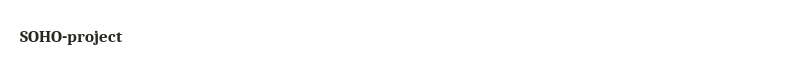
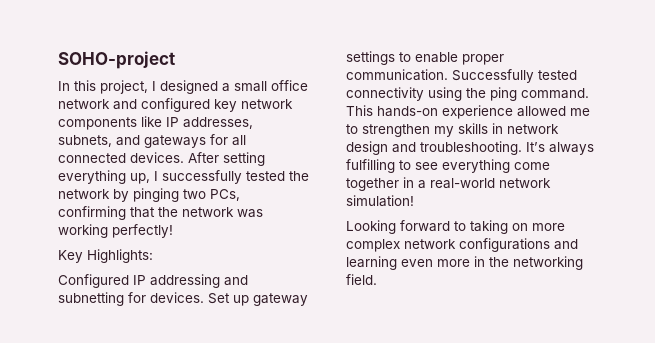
+ In this project, I designed a small office network and configured key network components like IP addresses, subnets, and gateways for all connected devices. After setting everything up, I successfully tested the network by pinging two PCs, confirming that the network was working perfectly!
+ Key Highlights:
+ Configured IP addressing and subnetting for devices. Set up gateway settings to enable proper communication. Successfully tested connectivity using the ping command. This hands-on experience allowed me to strengthen my skills in network design and troubleshooting. It’s always fulfilling to see everything come together in a real-world network simulation!
+ Looking forward to taking on more complex network configurations and learning even more in the networking field.

